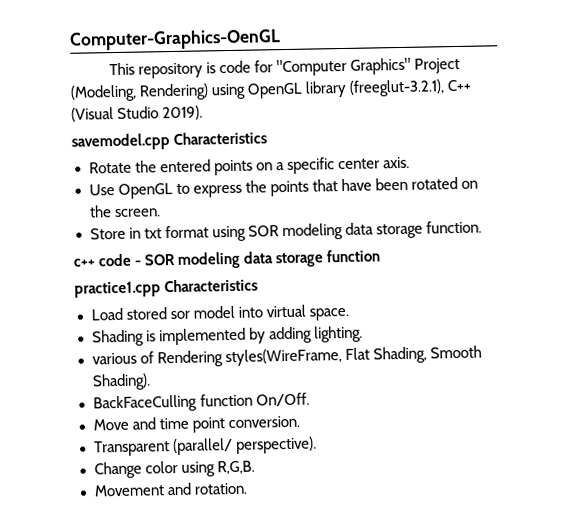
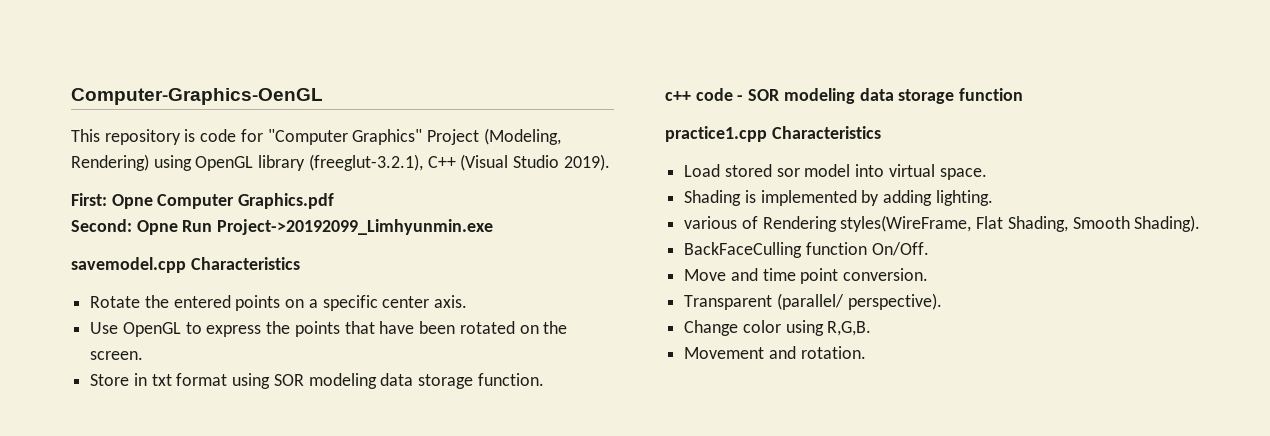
+ First: Opne Computer Graphics.pdf
+ Second: Opne Run Project->20192099_Limhyunmin.exe

